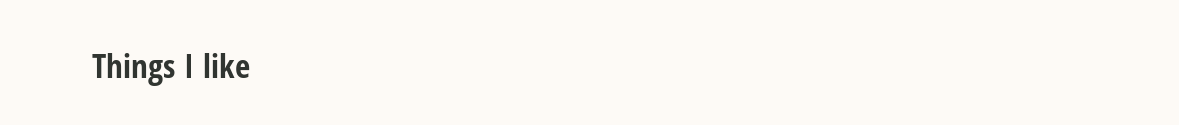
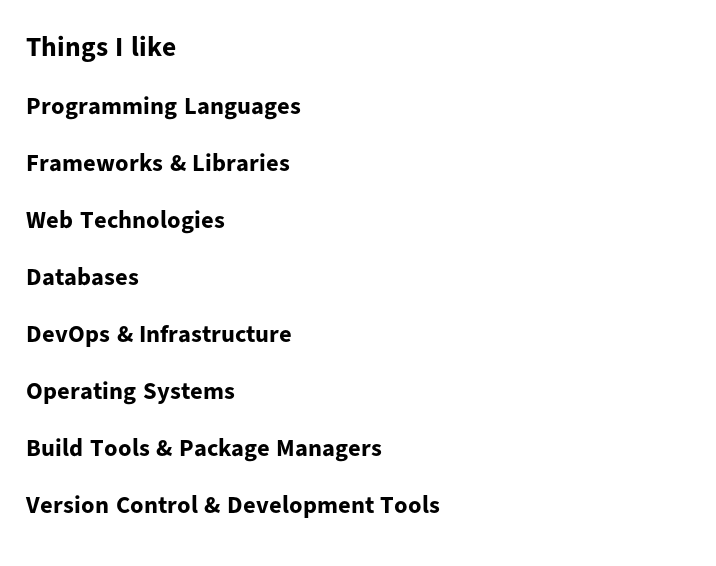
+ Programming Languages
+ Frameworks & Libraries
+ Web Technologies
+ Databases
+ DevOps & Infrastructure
+ Operating Systems
+ Build Tools & Package Managers
+ Version Control & Development Tools

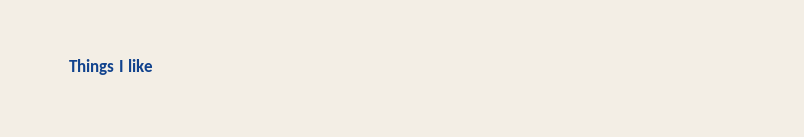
- Programming Languages
- Frameworks & Libraries
- Web Technologies
- Databases
- DevOps & Infrastructure
- Operating Systems
- Build Tools & Package Managers
- Version Control & Development Tools

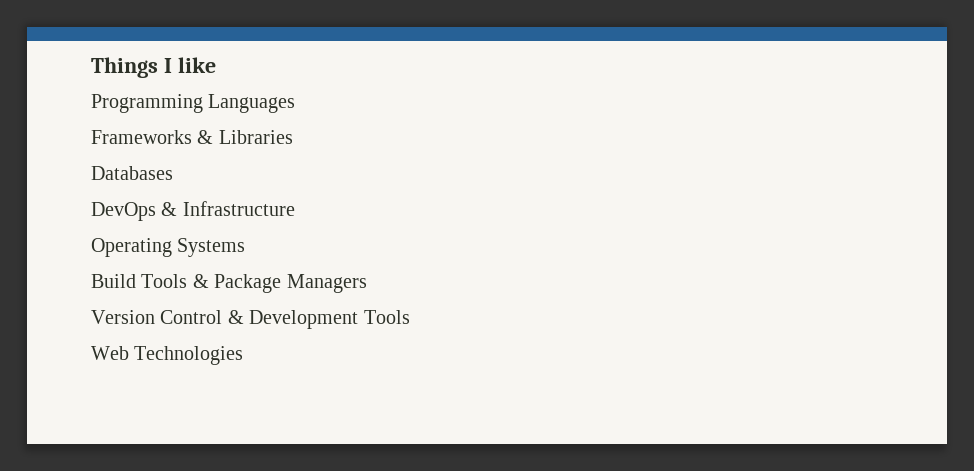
+ Programming Languages
+ Frameworks & Libraries
+ Databases
+ DevOps & Infrastructure
+ Operating Systems
+ Build Tools & Package Managers
+ Version Control & Development Tools
+ Web Technologies

